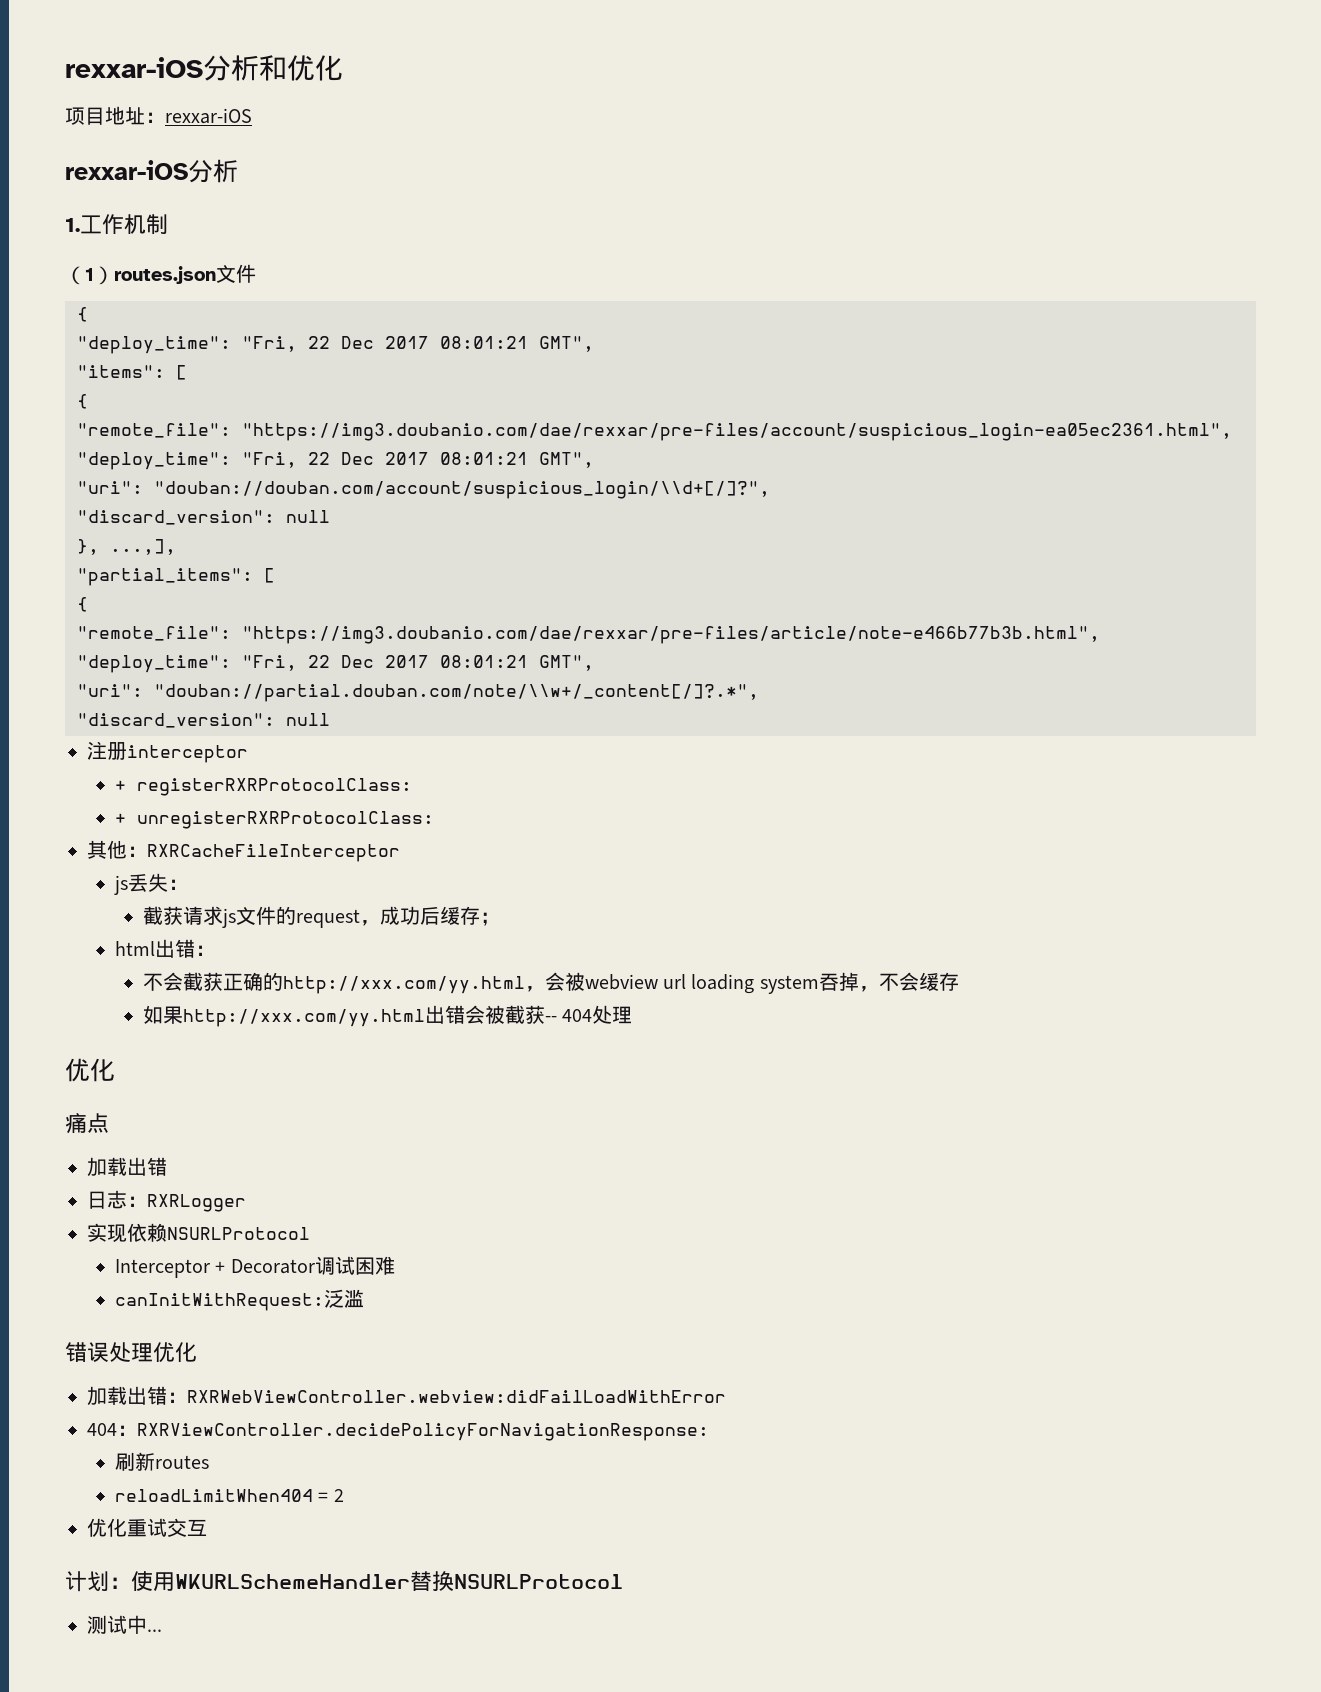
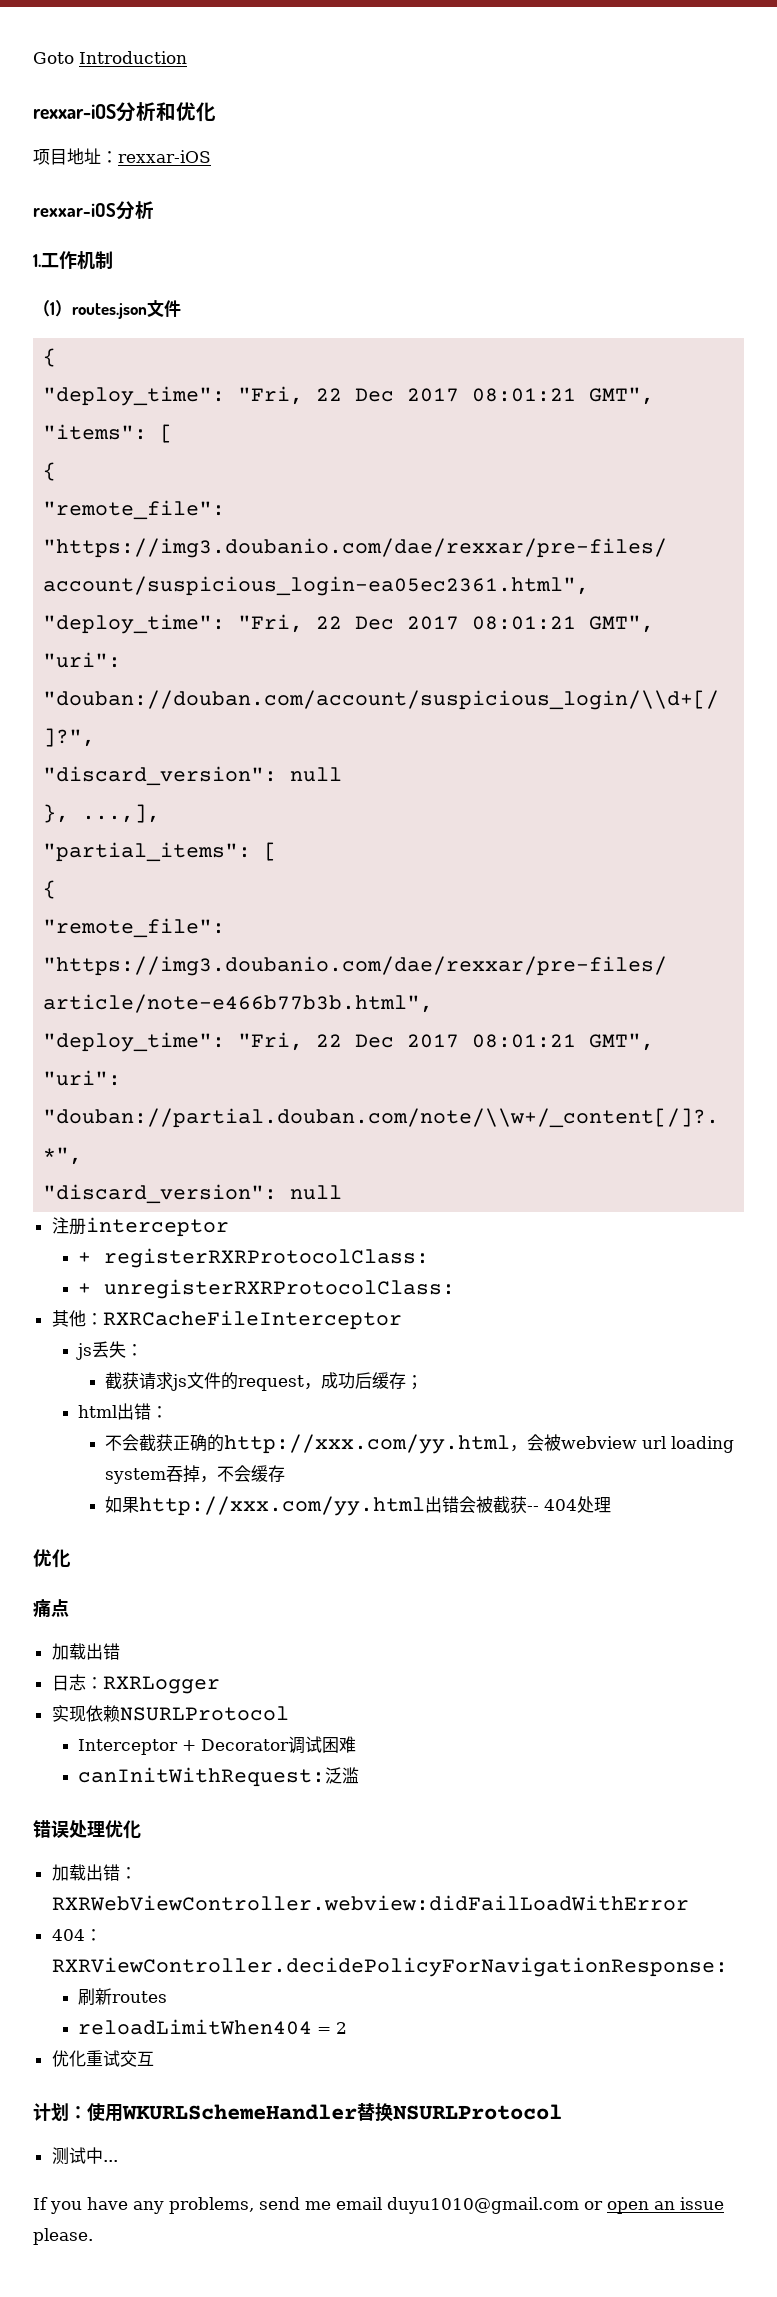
+ Goto Introduction
+ If you have any problems, send me email duyu1010@gmail.com or open an issue please.

